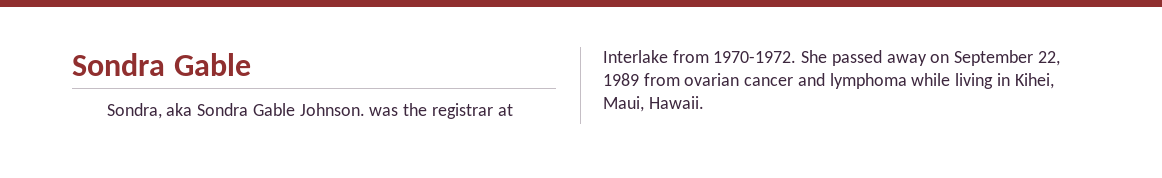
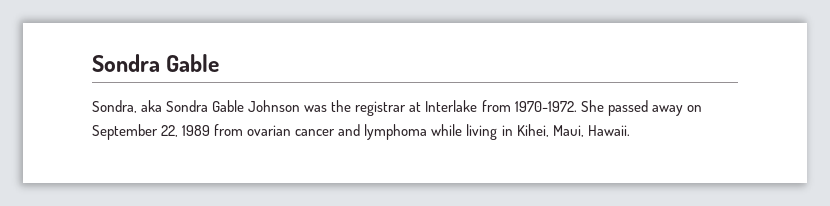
- Sondra, aka Sondra Gable Johnson. was the registrar at Interlake from 1970-1972.
+ Sondra, aka Sondra Gable Johnson was the registrar at Interlake from 1970-1972.

